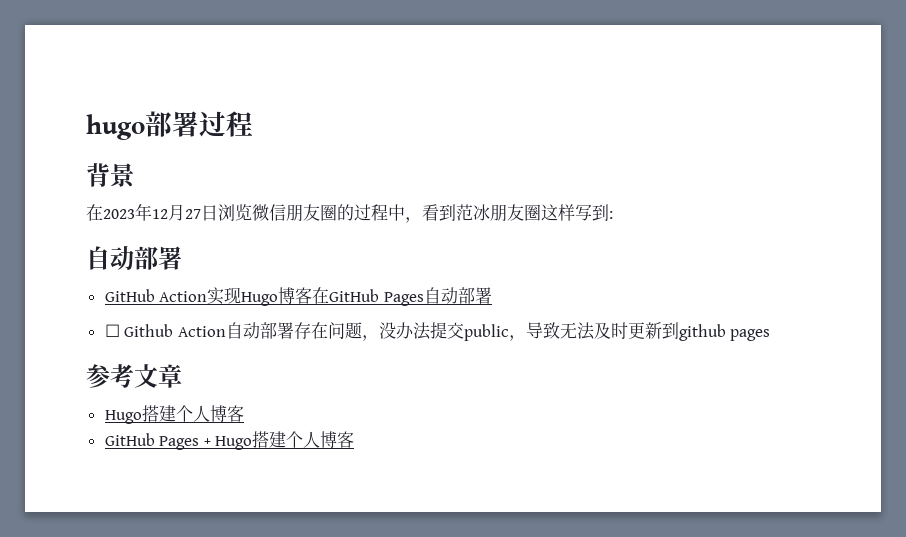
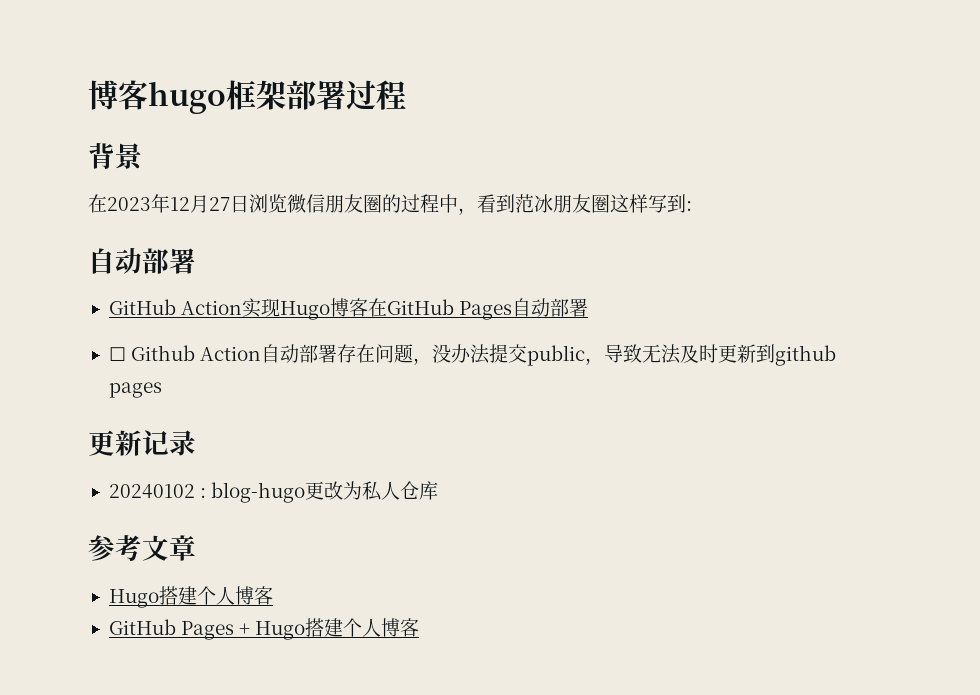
- hugo部署过程
+ 博客hugo框架部署过程
+ 更新记录
+ 20240102 : blog-hugo更改为私人仓库

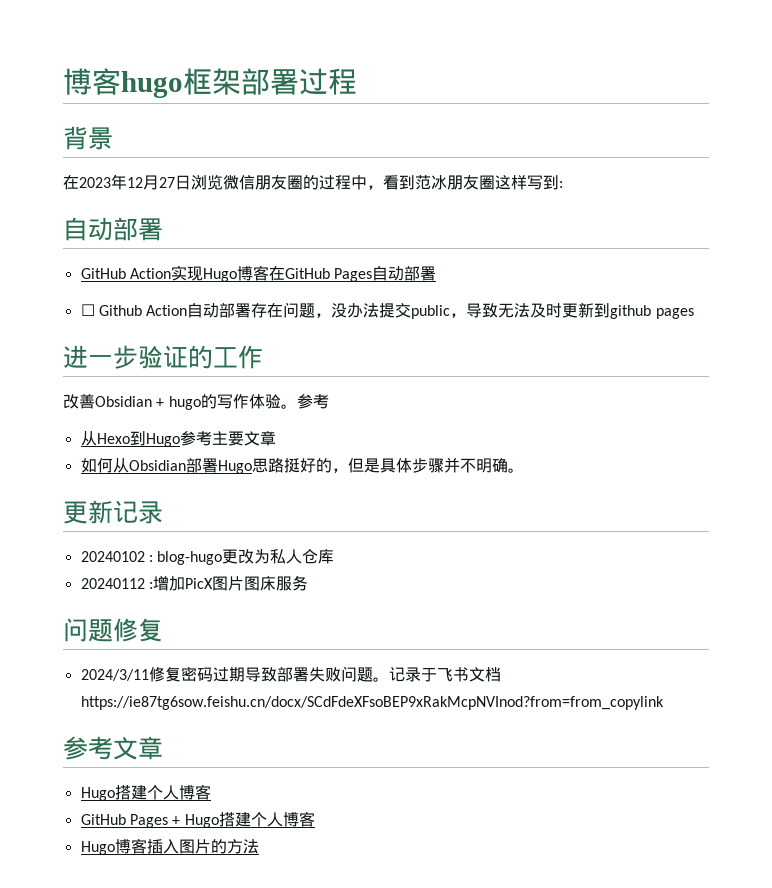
+ 进一步验证的工作
+ 改善Obsidian + hugo的写作体验。参考
+ 从Hexo到Hugo参考主要文章
+ 如何从Obsidian部署Hugo思路挺好的，但是具体步骤并不明确。
+ 20240112 :增加PicX图片图床服务
+ 问题修复
+ 2024/3/11修复密码过期导致部署失败问题。记录于飞书文档https://ie87tg6sow.feishu.cn/docx/SCdFdeXFsoBEP9xRakMcpNVInod?from=from_copylink
+ Hugo博客插入图片的方法

